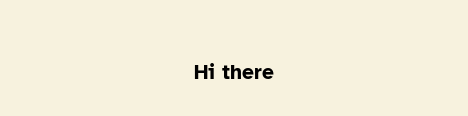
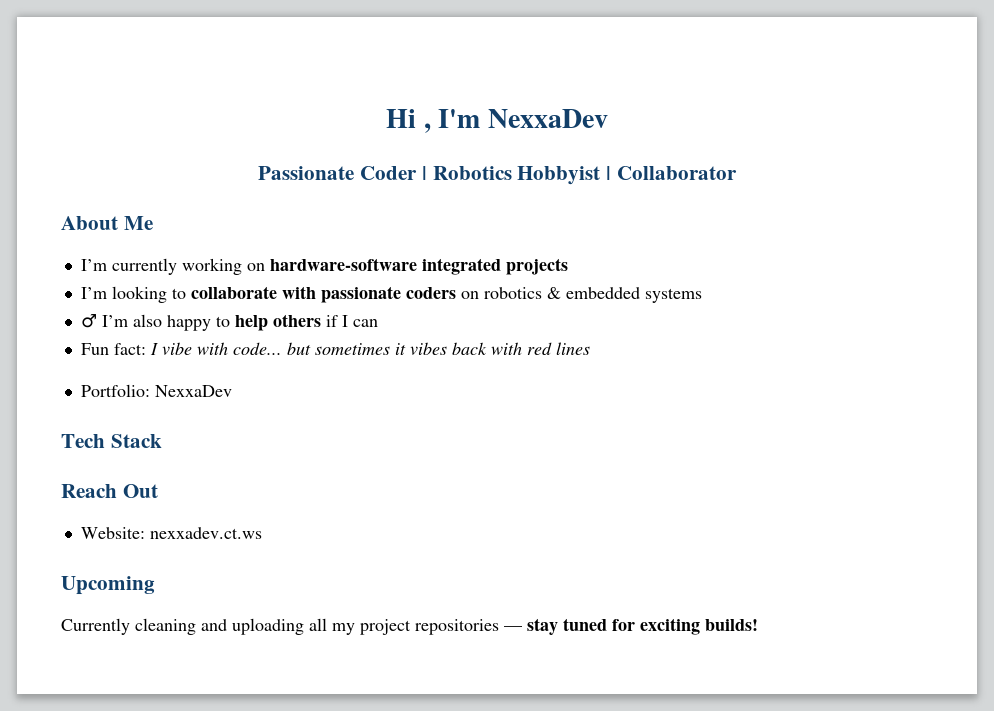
- Hi there
+ Hi , I'm NexxaDev
+ Passionate Coder | Robotics Hobbyist | Collaborator
+ About Me
+ I’m currently working on hardware-software integrated projects
+ I’m looking to collaborate with passionate coders on robotics & embedded systems
+ ♂ I’m also happy to help others if I can
+ Fun fact: I vibe with code... but sometimes it vibes back with red lines
+ Portfolio: NexxaDev
+ Tech Stack
+ Reach Out
+ Website: nexxadev.ct.ws
+ Upcoming
+ Currently cleaning and uploading all my project repositories — stay tuned for exciting builds!

